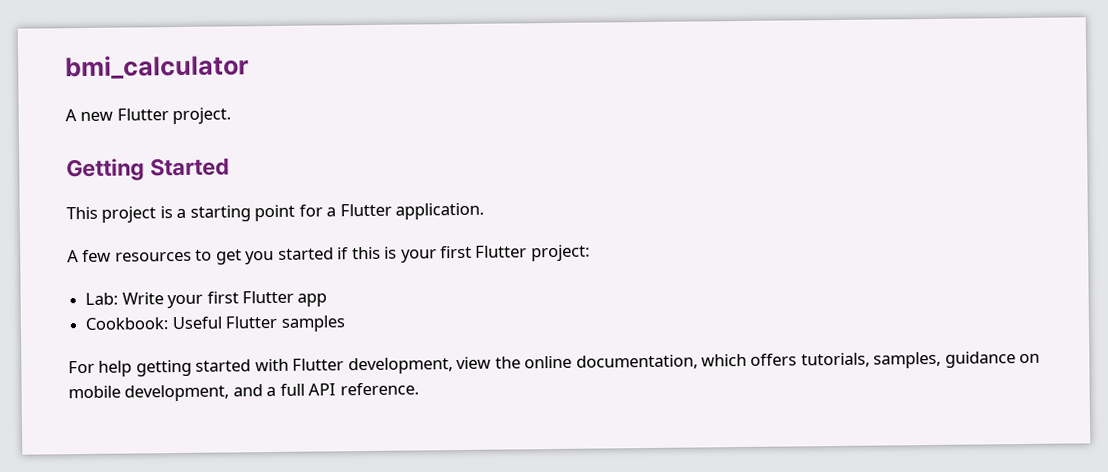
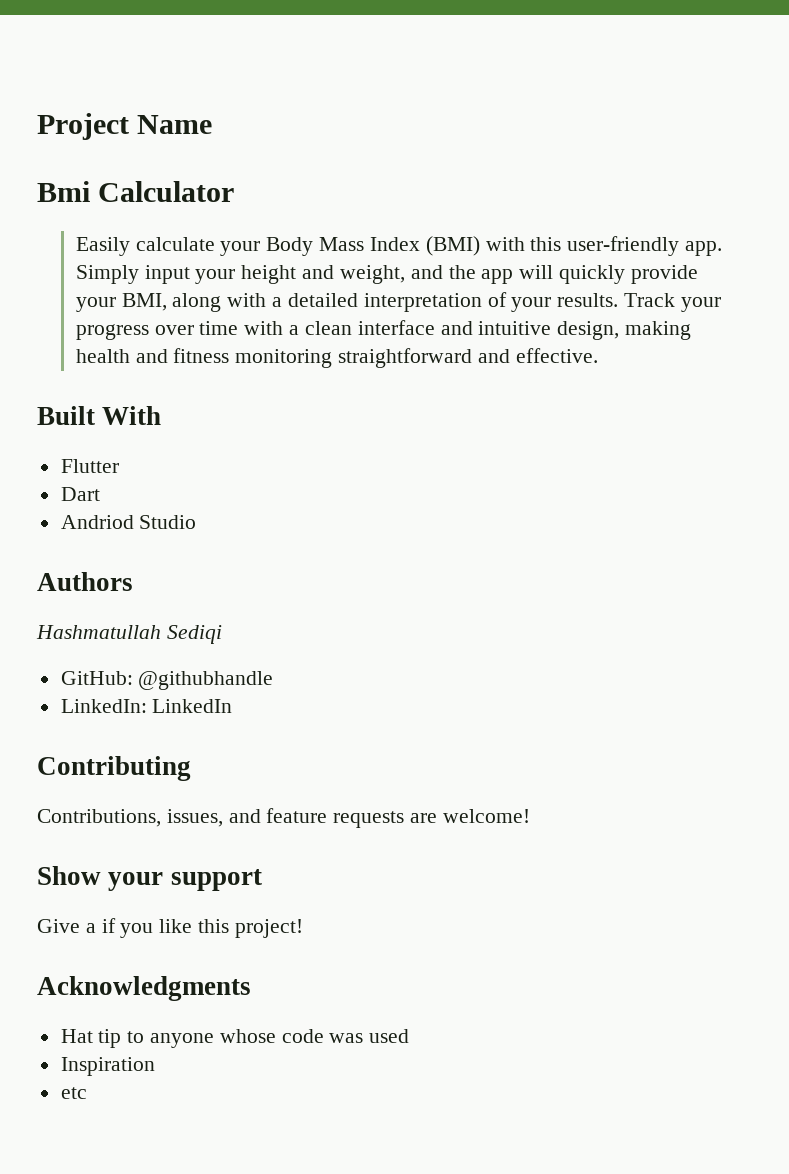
- bmi_calculator
- A new Flutter project.
- Getting Started
- This project is a starting point for a Flutter application.
- A few resources to get you started if this is your first Flutter project:
- Lab: Write your first Flutter app
- Cookbook: Useful Flutter samples
- For help getting started with Flutter development, view the online documentation, which offers tutorials, samples, guidance on mobile development, and a full API reference.
+ Project Name
+ Bmi Calculator
+ Easily calculate your Body Mass Index (BMI) with this user-friendly app. Simply input your height and weight, and the app will quickly provide your BMI, along with a detailed interpretation of your results. Track your progress over time with a clean interface and intuitive design, making health and fitness monitoring straightforward and effective.
+ Built With
+ Flutter
+ Dart
+ Andriod Studio
+ Authors
+ Hashmatullah Sediqi
+ GitHub: @githubhandle
+ LinkedIn: LinkedIn
+ Contributing
+ Contributions, issues, and feature requests are welcome!
+ Show your support
+ Give a if you like this project!
+ Acknowledgments
+ Hat tip to anyone whose code was used
+ Inspiration
+ etc

